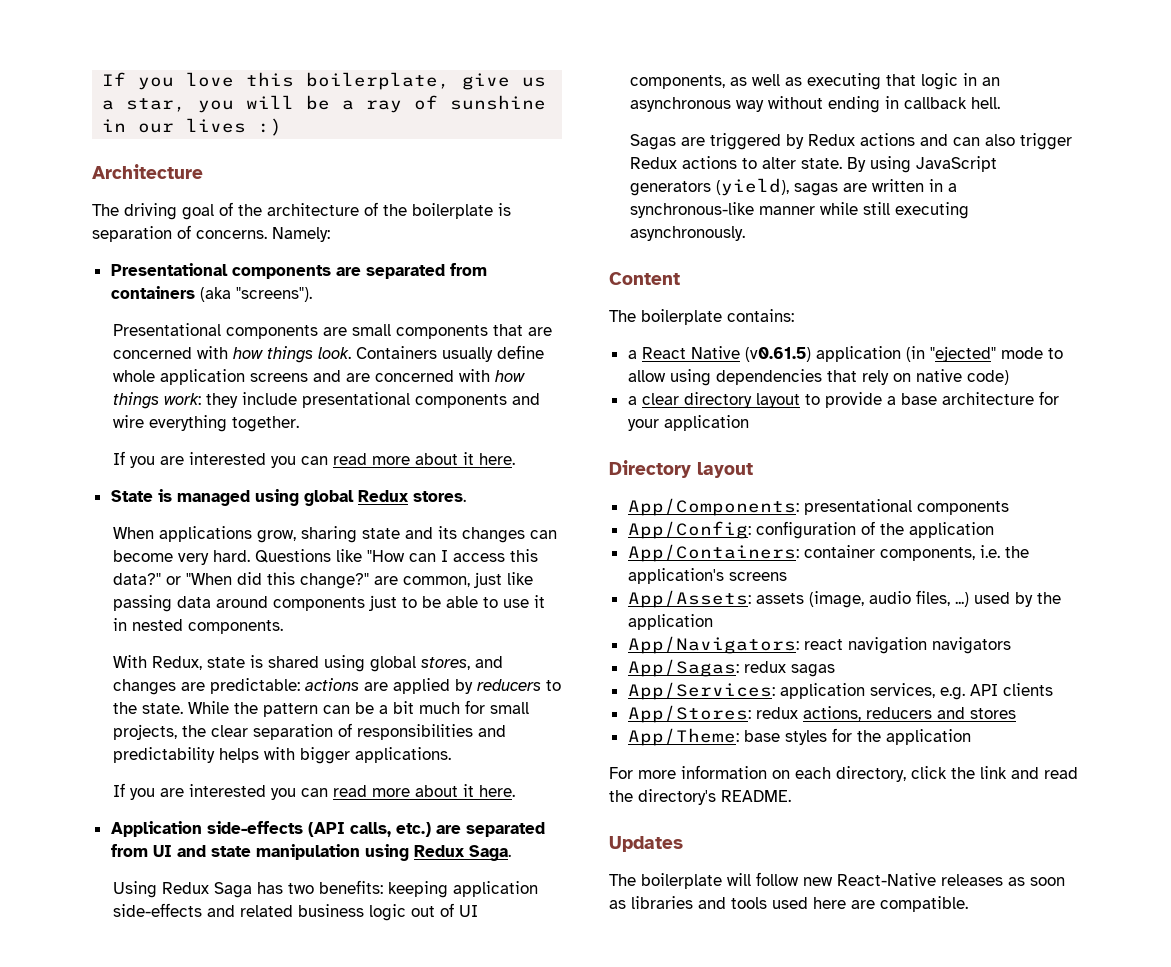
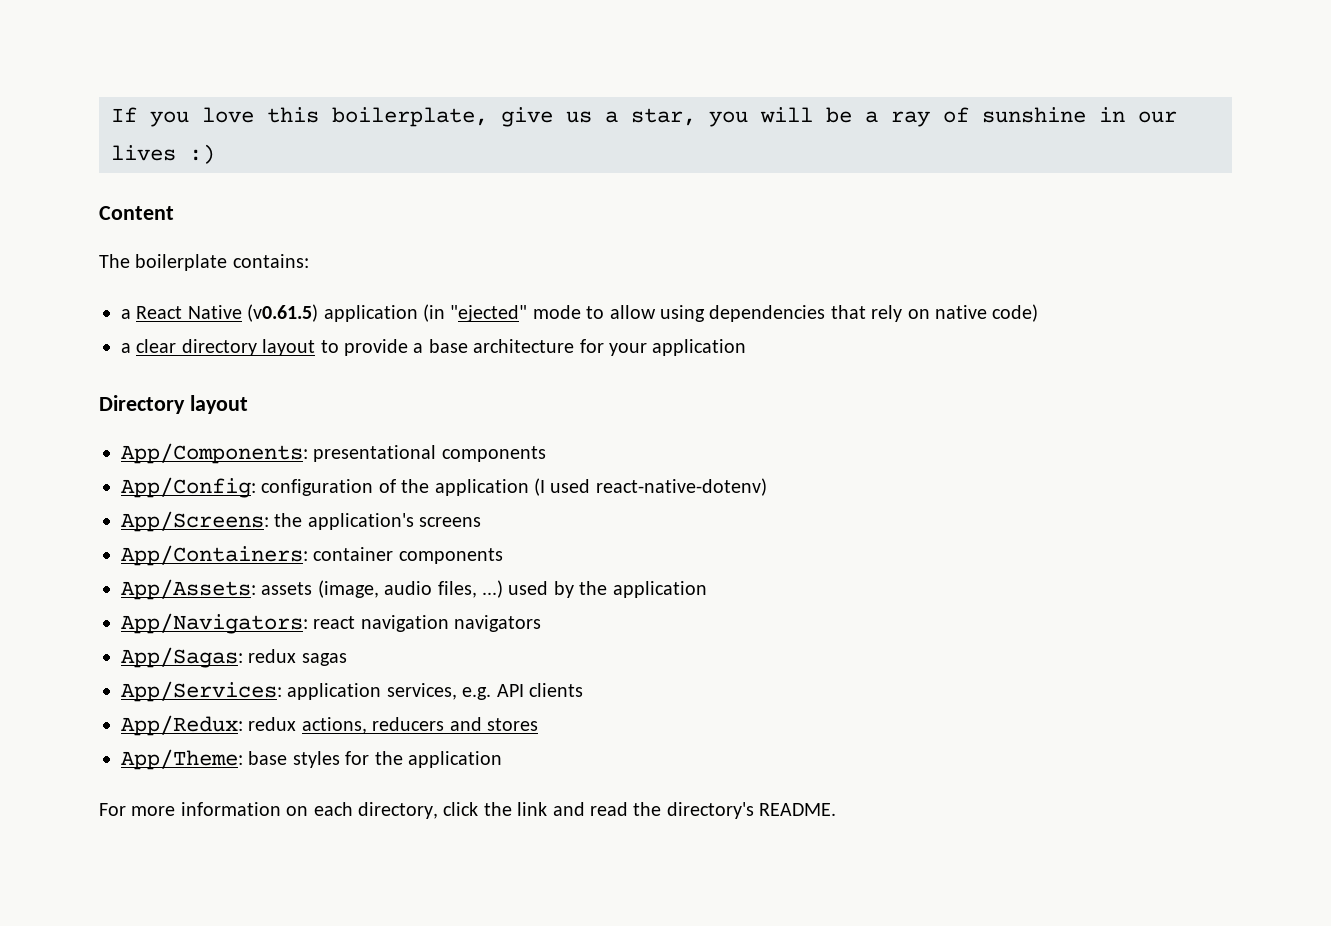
- Architecture
- The driving goal of the architecture of the boilerplate is separation of concerns. Namely:
- Presentational components are separated from containers (aka "screens").
- Presentational components are small components that are concerned with how things look. Containers usually define whole application screens and are concerned with how things work: they include presentational components and wire everything together.
- If you are interested you can read more about it here.
- State is managed using global Redux stores.
- When applications grow, sharing state and its changes can become very hard. Questions like "How can I access this data?" or "When did this change?" are common, just like passing data around components just to be able to use it in nested components.
- With Redux, state is shared using global stores, and changes are predictable: actions are applied by reducers to the state. While the pattern can be a bit much for small projects, the clear separation of responsibilities and predictability helps with bigger applications.
- If you are interested you can read more about it here.
- Application side-effects (API calls, etc.) are separated from UI and state manipulation using Redux Saga.
- Using Redux Saga has two benefits: keeping application side-effects and related business logic out of UI components, as well as executing that logic in an asynchronous way without ending in callback hell.
- Sagas are triggered by Redux actions and can also trigger Redux actions to alter state. By using JavaScript generators (yield), sagas are written in a synchronous-like manner while still executing asynchronously.
- App/Config: configuration of the application
- App/Containers: container components, i.e. the application's screens
+ App/Config: configuration of the application (I used react-native-dotenv)
+ App/Screens: the application's screens
+ App/Containers: container components
- App/Stores: redux actions, reducers and stores
+ App/Redux: redux actions, reducers and stores
- Updates
- The boilerplate will follow new React-Native releases as soon as libraries and tools used here are compatible.

